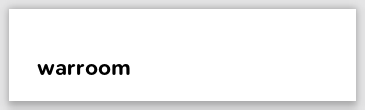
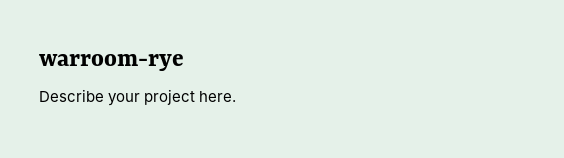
- warroom
+ warroom-rye
+ Describe your project here.

